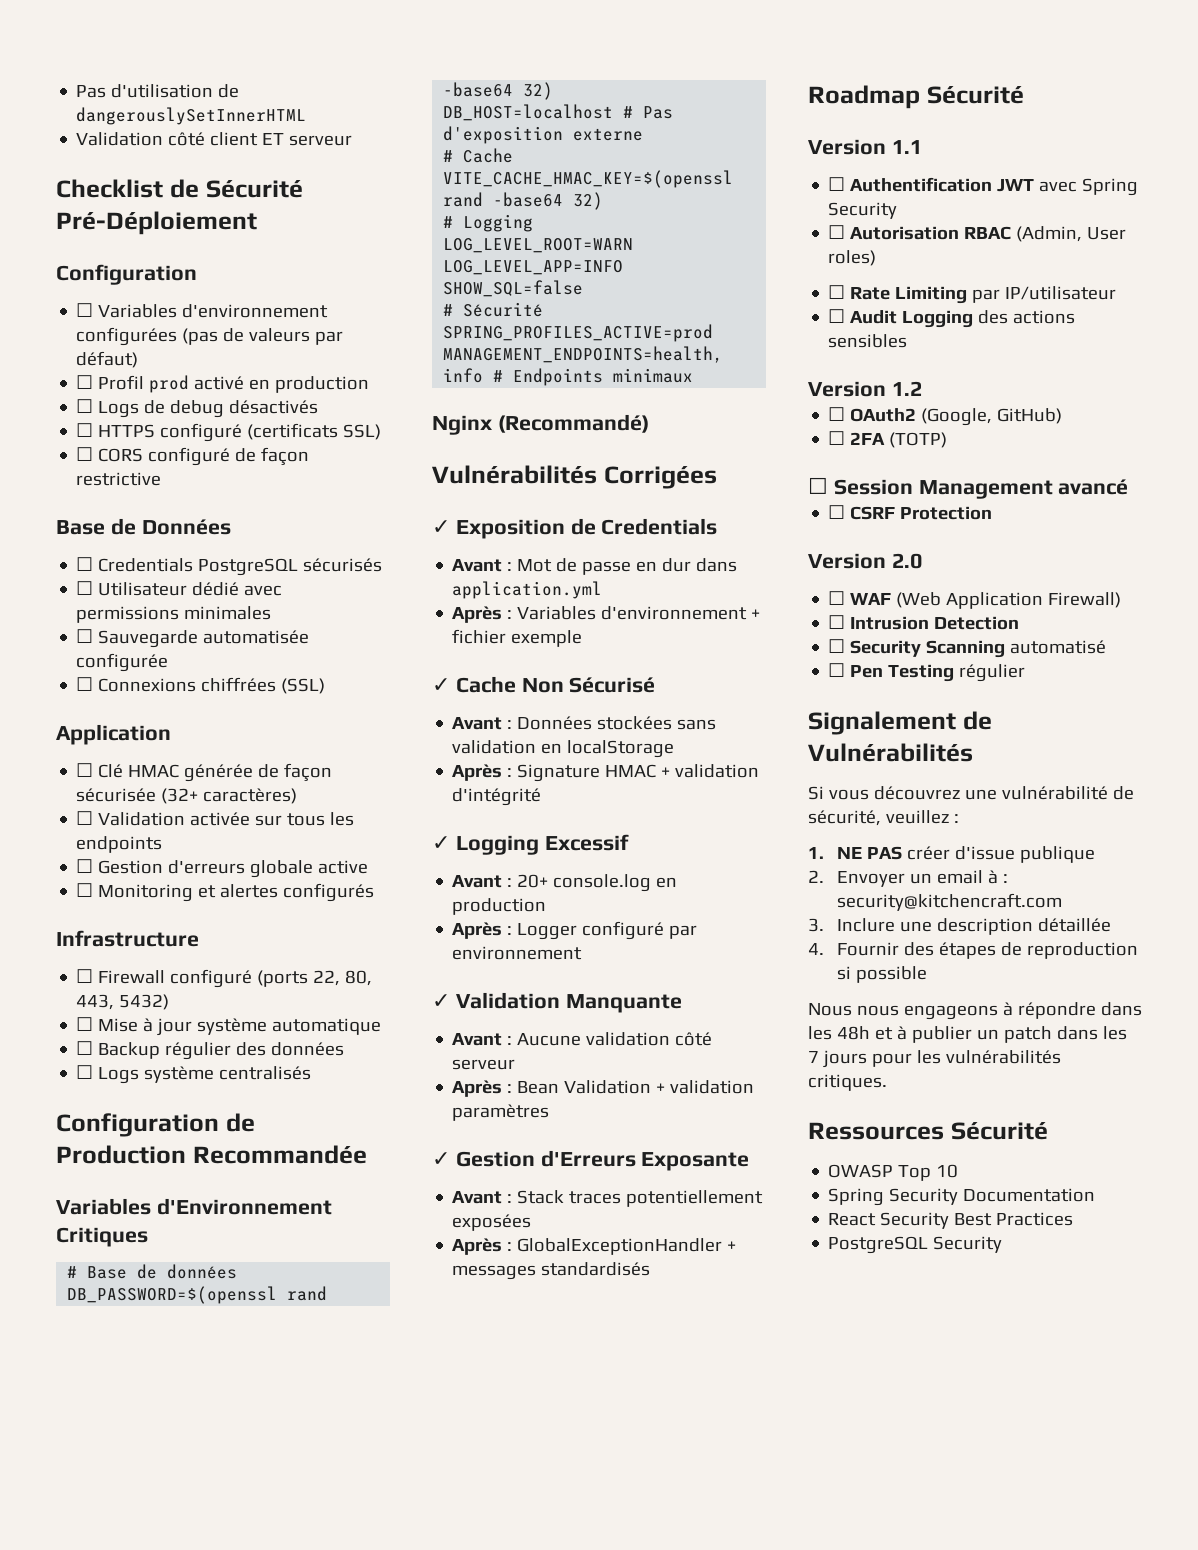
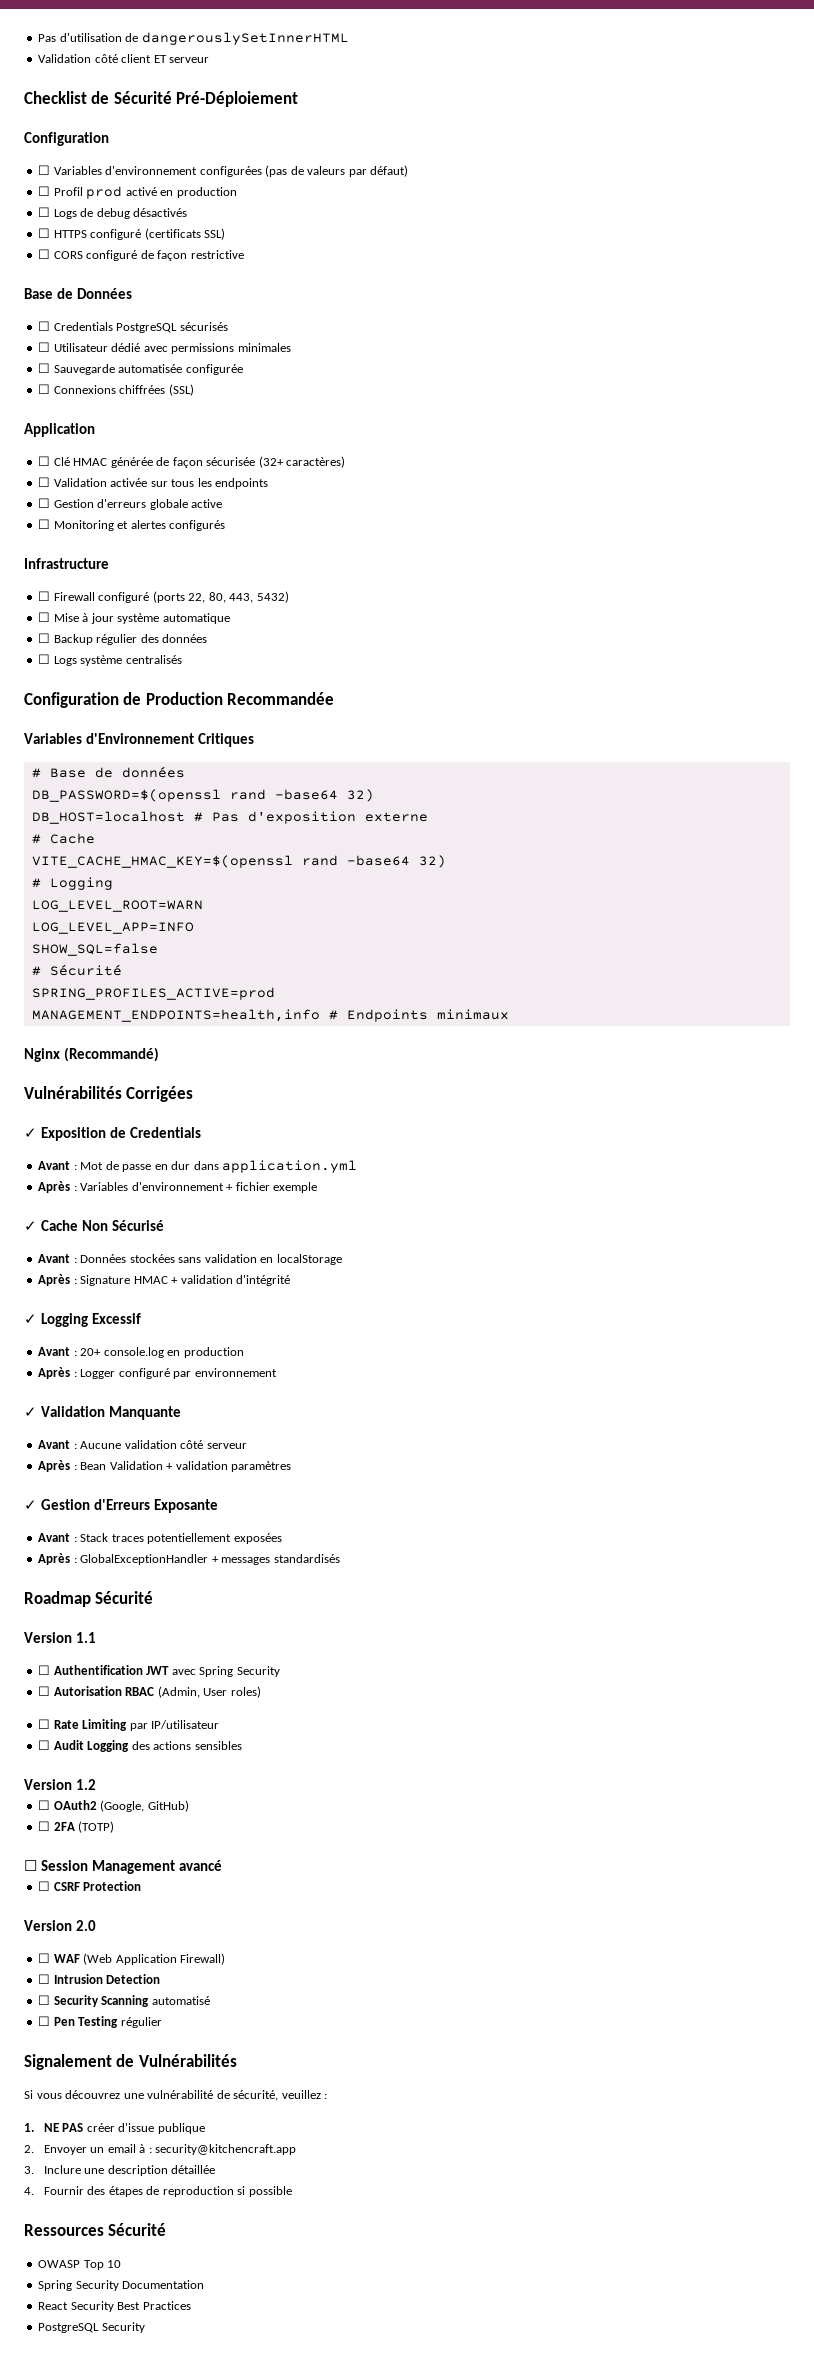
- 2. Envoyer un email à : security@kitchencraft.com
+ 2. Envoyer un email à : security@kitchencraft.app
- Nous nous engageons à répondre dans les 48h et à publier un patch dans les 7 jours pour les vulnérabilités critiques.

